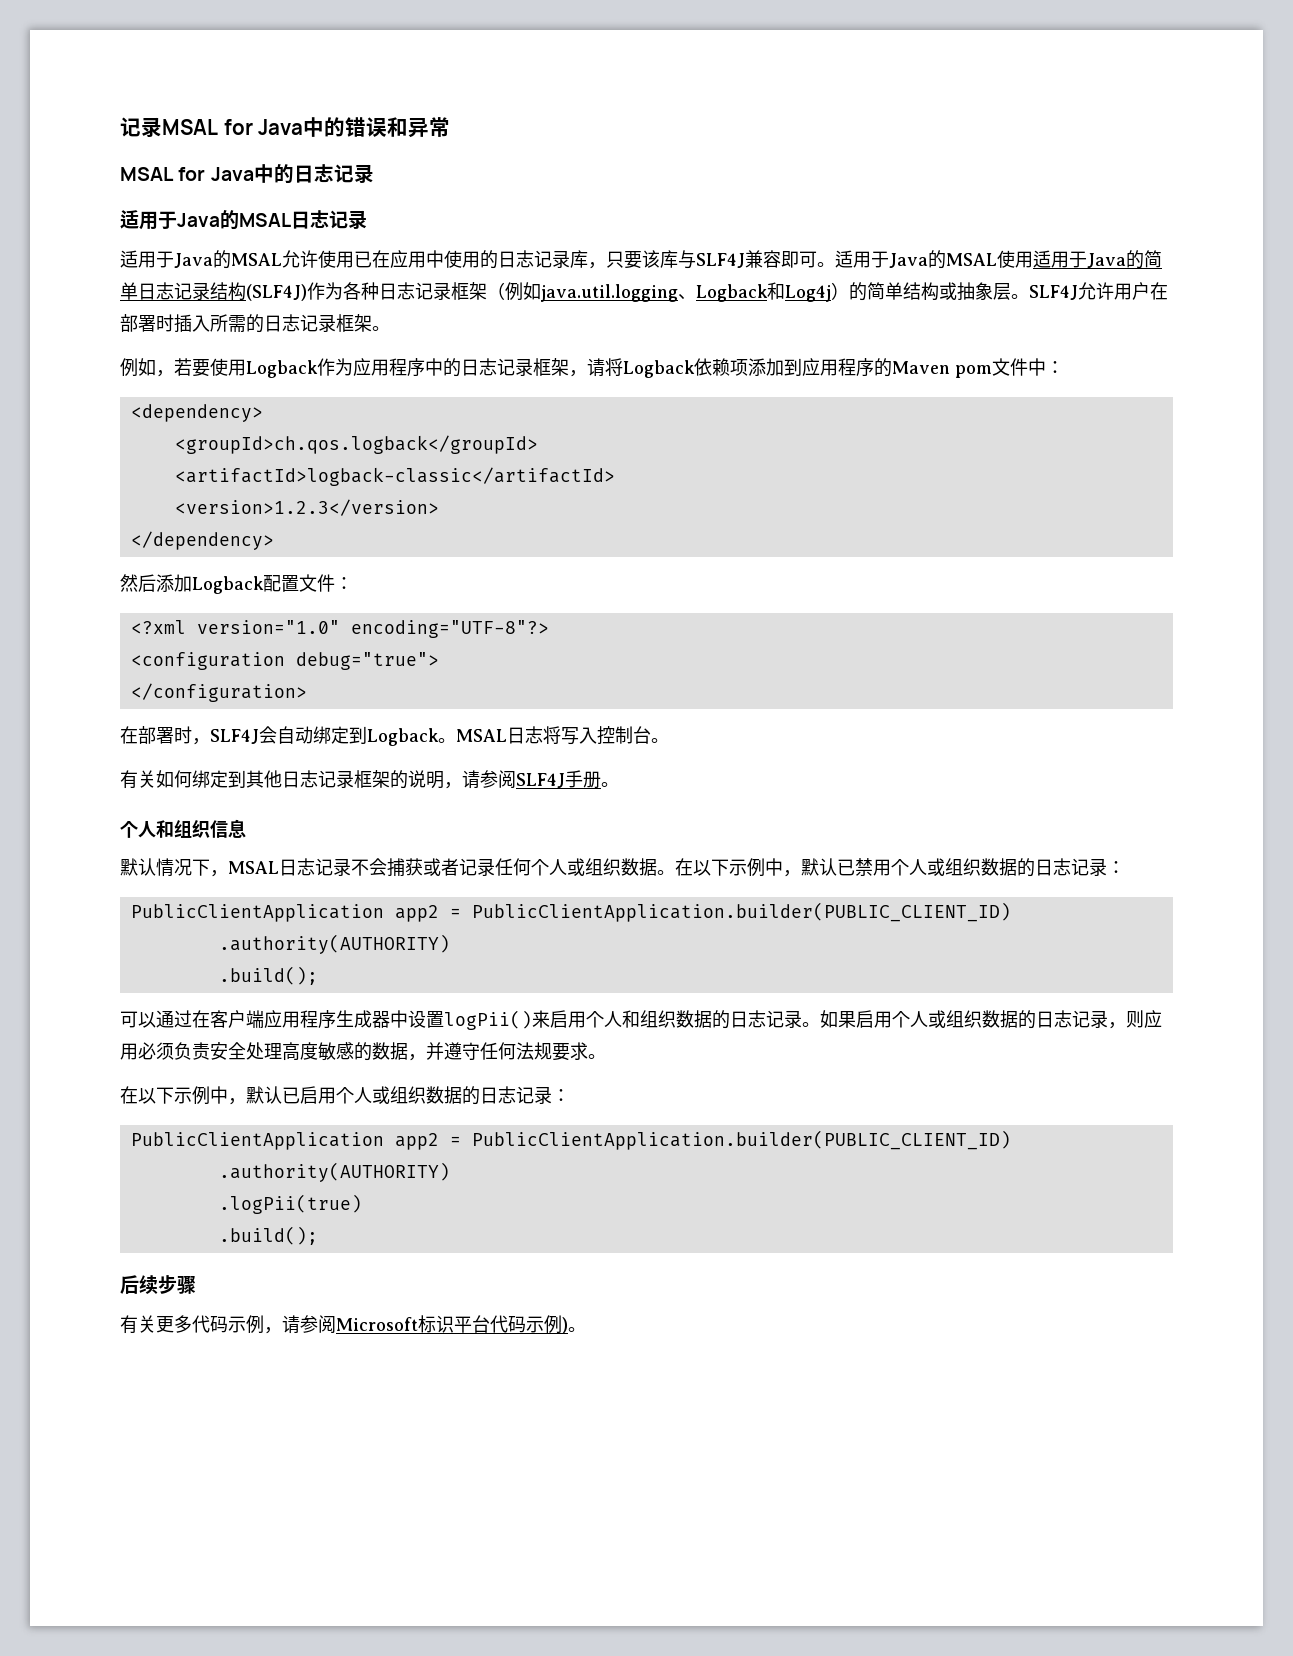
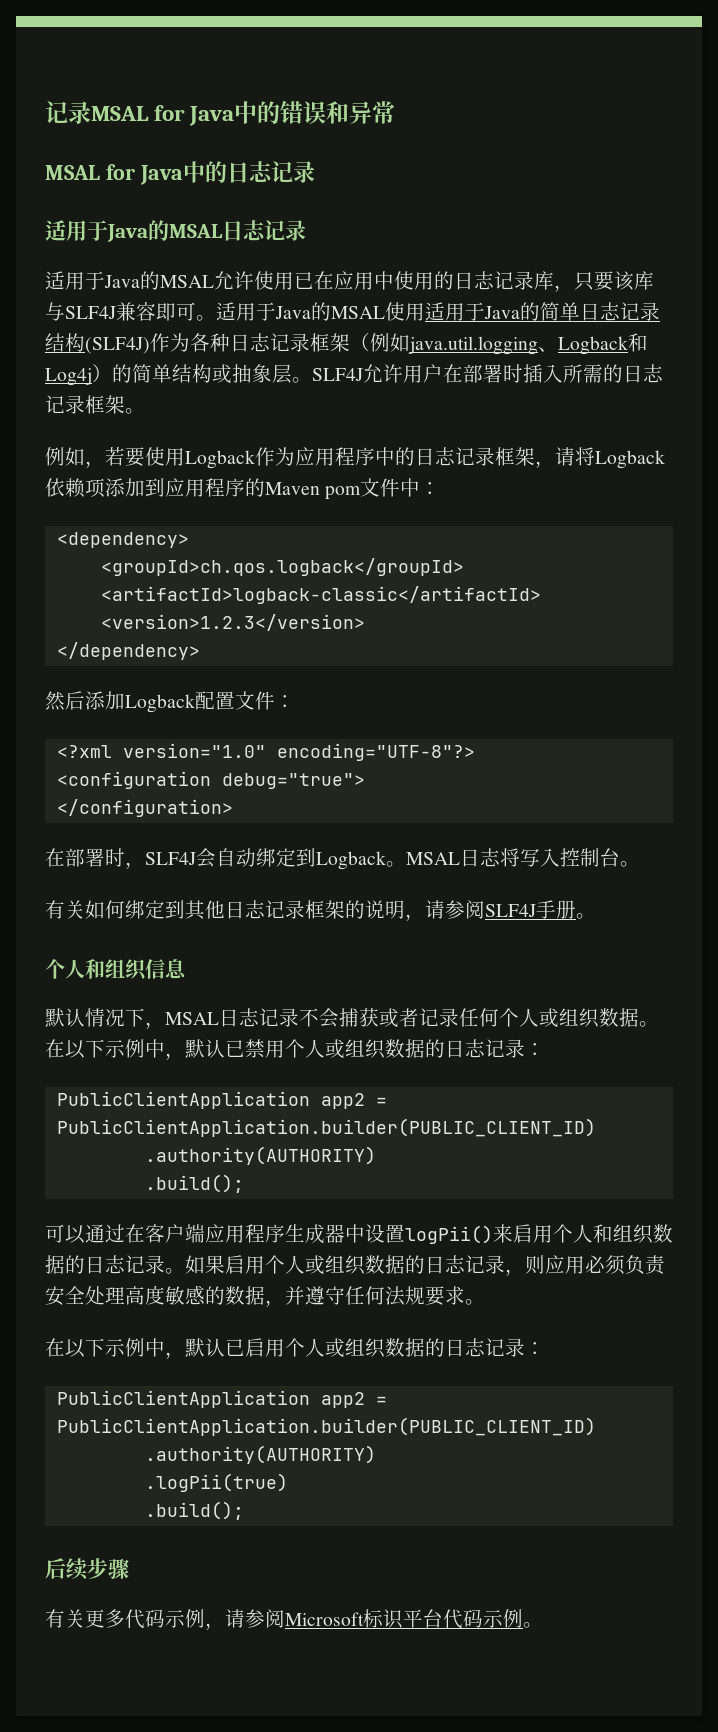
- 有关更多代码示例，请参阅Microsoft标识平台代码示例)。
+ 有关更多代码示例，请参阅Microsoft标识平台代码示例。

